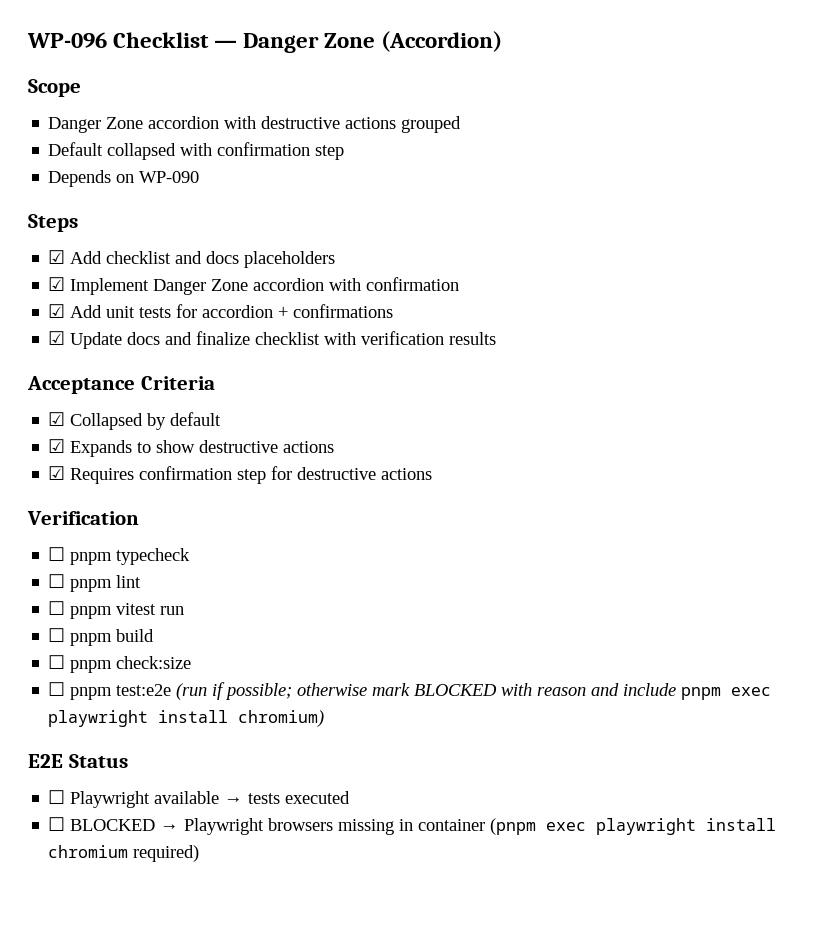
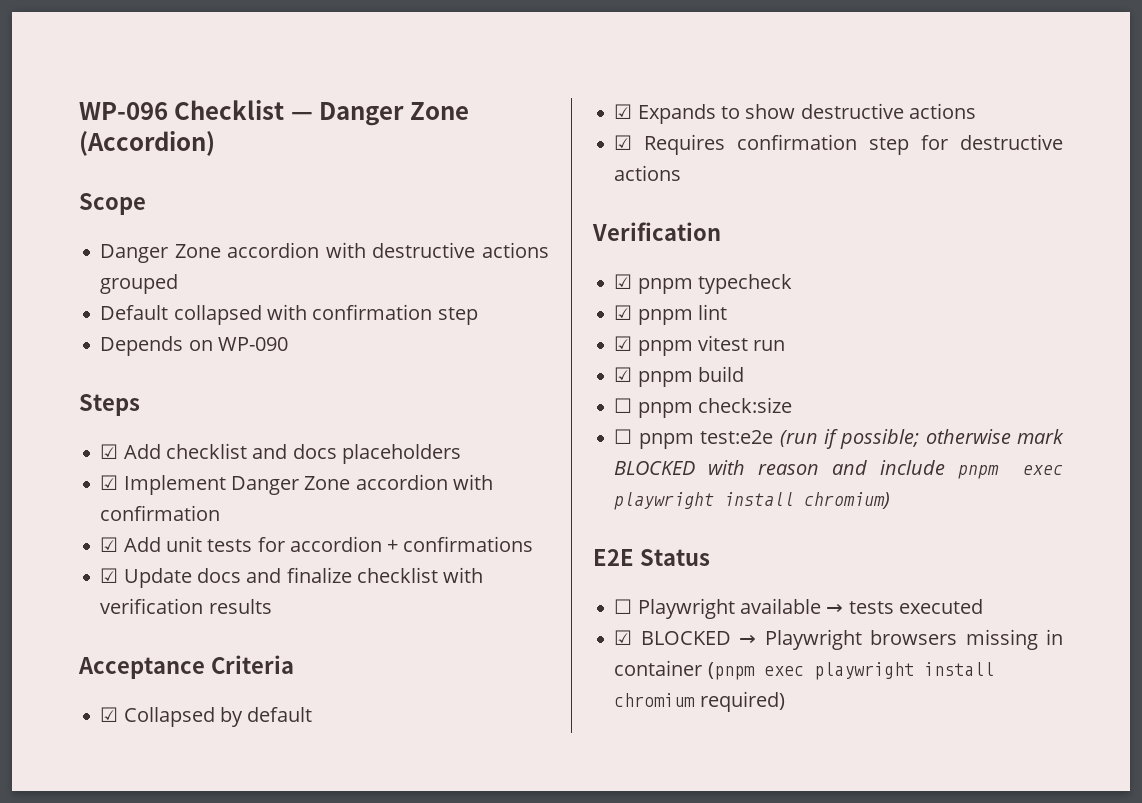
- ☐ pnpm typecheck
+ ☑ pnpm typecheck
- ☐ pnpm lint
+ ☑ pnpm lint
- ☐ pnpm vitest run
+ ☑ pnpm vitest run
- ☐ pnpm build
+ ☑ pnpm build
- ☐ BLOCKED → Playwright browsers missing in container (pnpm exec playwright install chromium required)
+ ☑ BLOCKED → Playwright browsers missing in container (pnpm exec playwright install chromium required)

